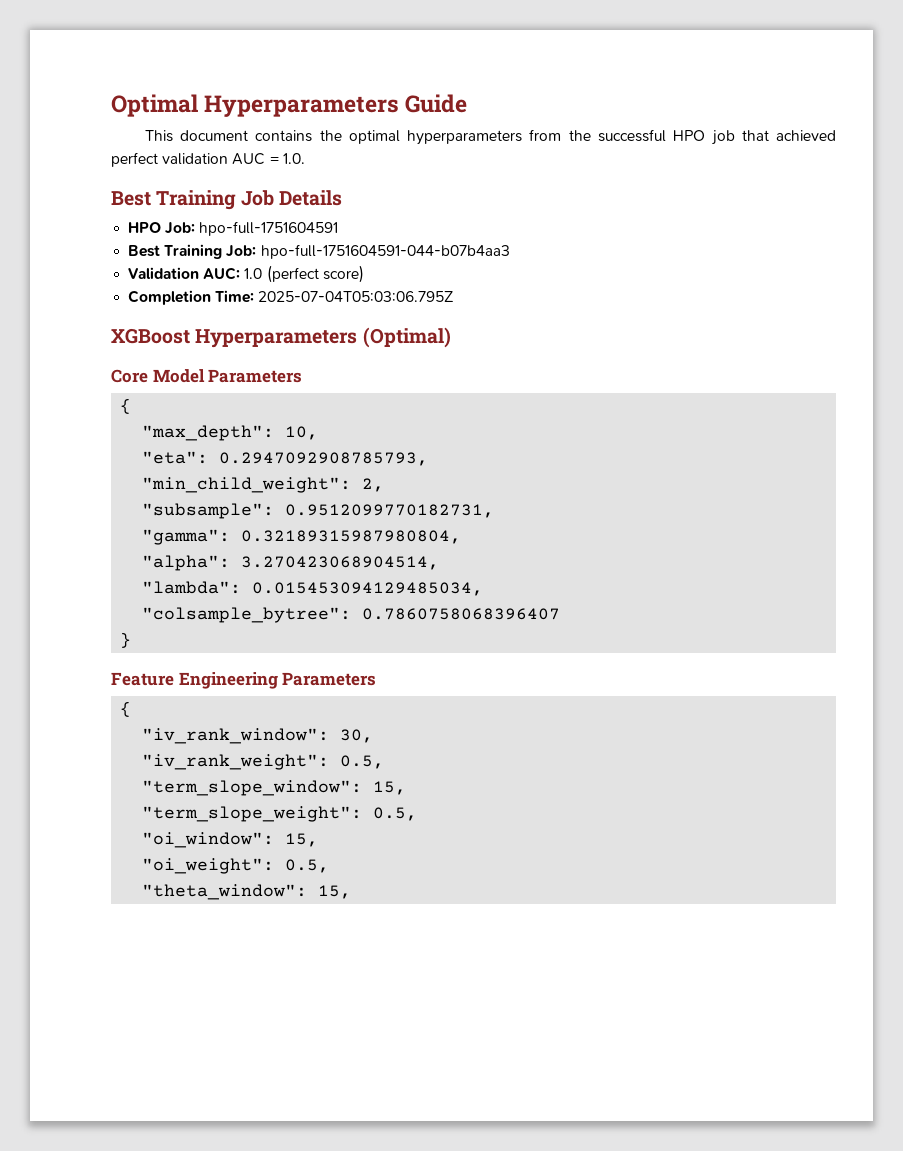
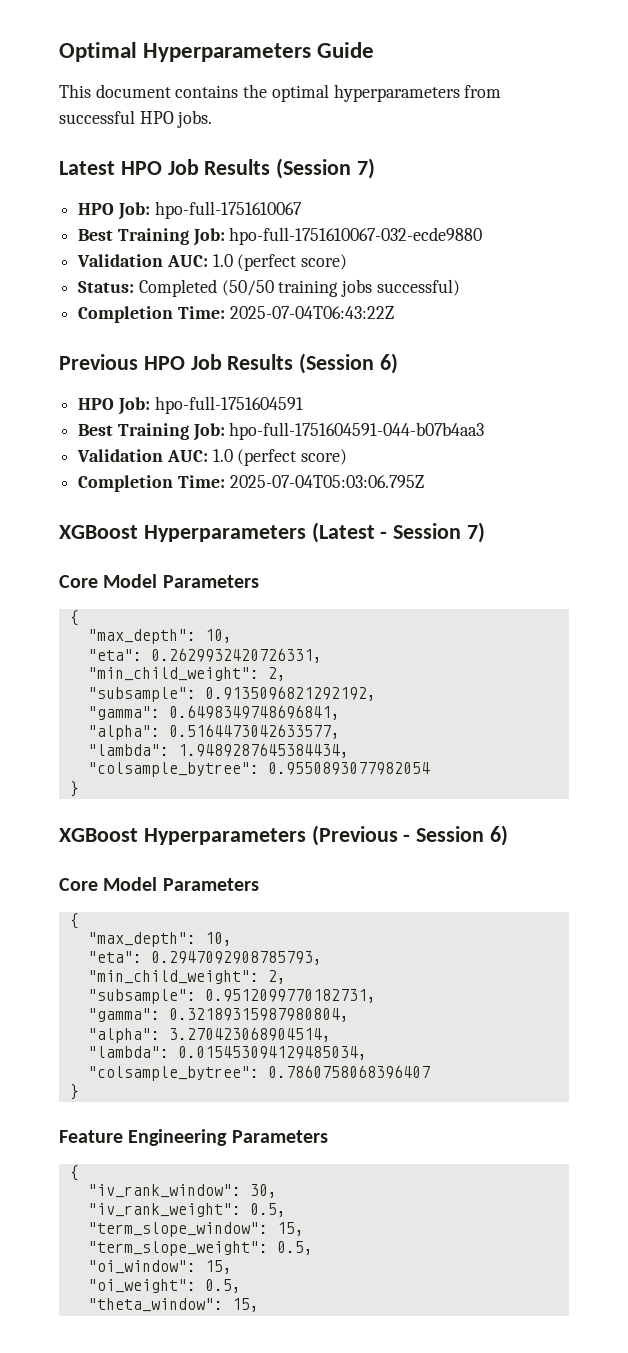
- This document contains the optimal hyperparameters from the successful HPO job that achieved perfect validation AUC = 1.0.
- Best Training Job Details
+ This document contains the optimal hyperparameters from successful HPO jobs.
+ Latest HPO Job Results (Session 7)
+ HPO Job: hpo-full-1751610067
+ Best Training Job: hpo-full-1751610067-032-ecde9880
+ Validation AUC: 1.0 (perfect score)
+ Status: Completed (50/50 training jobs successful)
+ Completion Time: 2025-07-04T06:43:22Z
+ Previous HPO Job Results (Session 6)
- XGBoost Hyperparameters (Optimal)
+ XGBoost Hyperparameters (Latest - Session 7)
+ Core Model Parameters
+ {
+ "max_depth": 10,
+ "eta": 0.2629932420726331,
+ "min_child_weight": 2,
+ "subsample": 0.9135096821292192,
+ "gamma": 0.6498349748696841,
+ "alpha": 0.5164473042633577,
+ "lambda": 1.9489287645384434,
+ "colsample_bytree": 0.9550893077982054
+ }
+ XGBoost Hyperparameters (Previous - Session 6)

